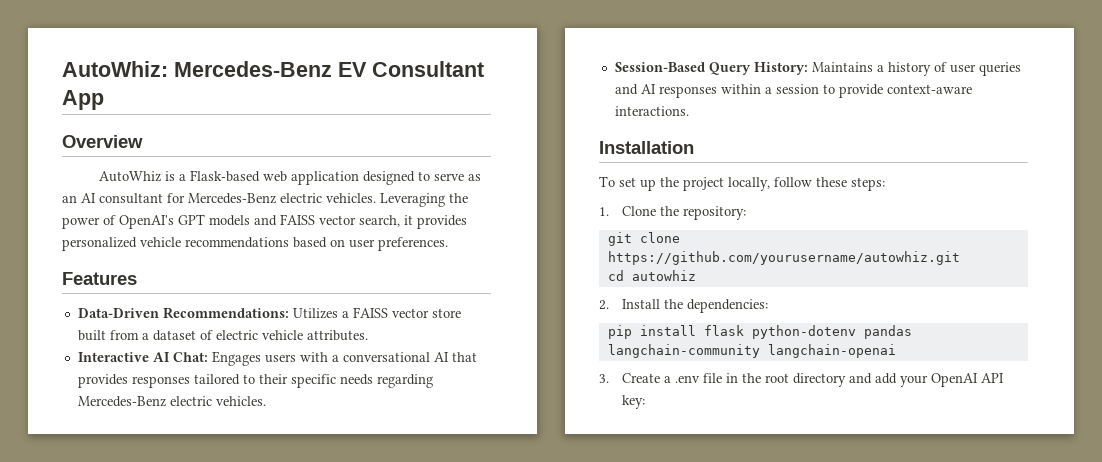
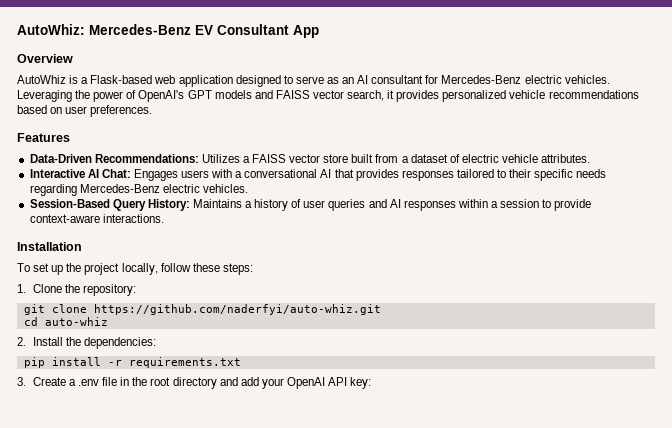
- git clone https://github.com/yourusername/autowhiz.git
+ git clone https://github.com/naderfyi/auto-whiz.git
- cd autowhiz
+ cd auto-whiz
- pip install flask python-dotenv pandas langchain-community langchain-openai
+ pip install -r requirements.txt

